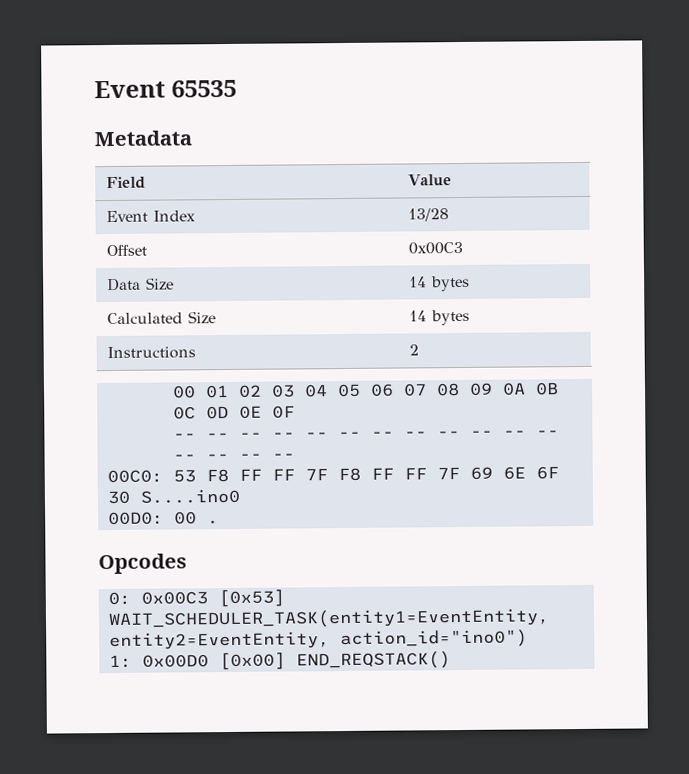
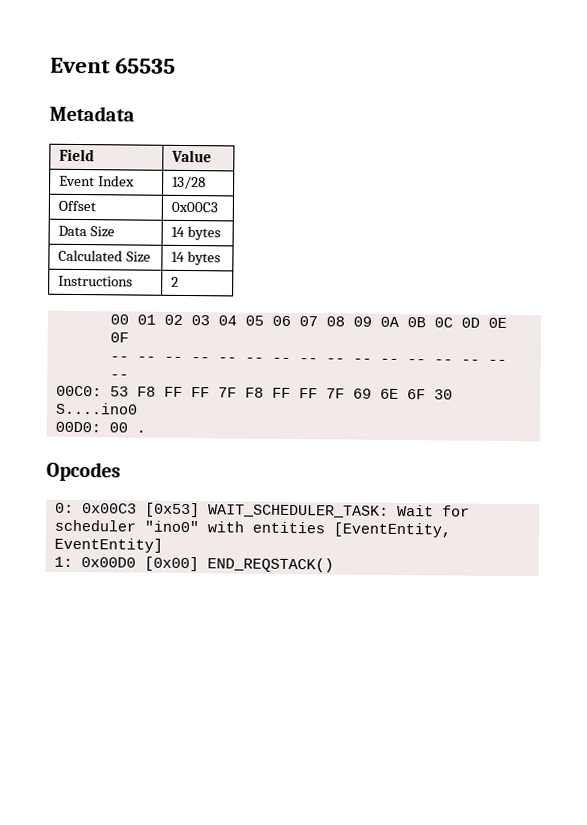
- 0: 0x00C3 [0x53] WAIT_SCHEDULER_TASK(entity1=EventEntity, entity2=EventEntity, action_id="ino0")
+ 0: 0x00C3 [0x53] WAIT_SCHEDULER_TASK: Wait for scheduler "ino0" with entities [EventEntity, EventEntity]

